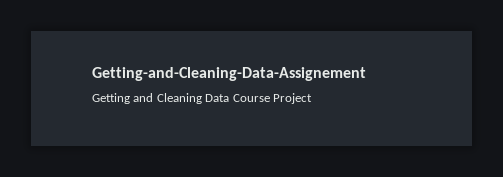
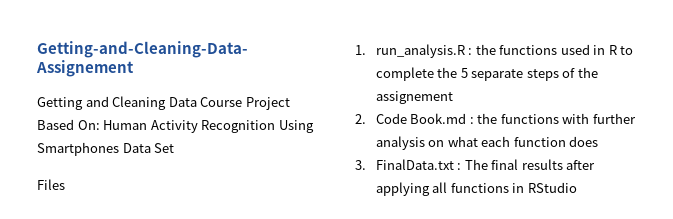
- Getting and Cleaning Data Course Project
+ Getting and Cleaning Data Course Project Based On: Human Activity Recognition Using Smartphones Data Set
+ Files
+ 1. run_analysis.R : the functions used in R to complete the 5 separate steps of the assignement
+ 2. Code Book.md : the functions with further analysis on what each function does
+ 3. FinalData.txt : The final results after applying all functions in RStudio

